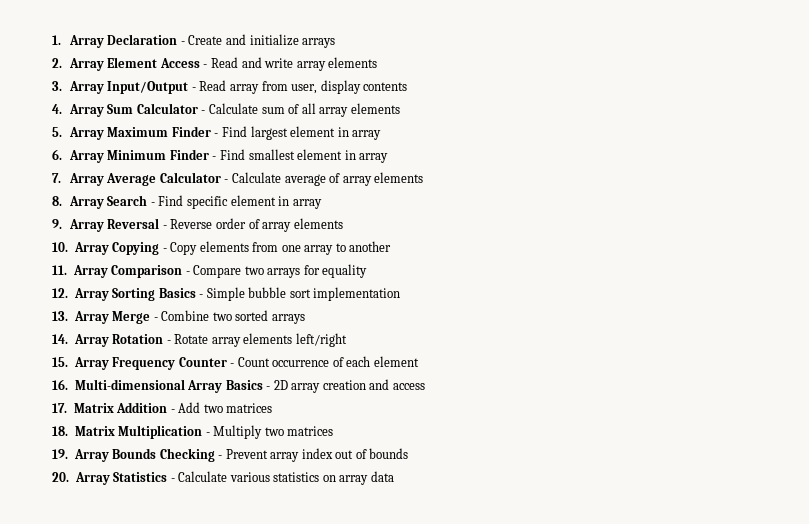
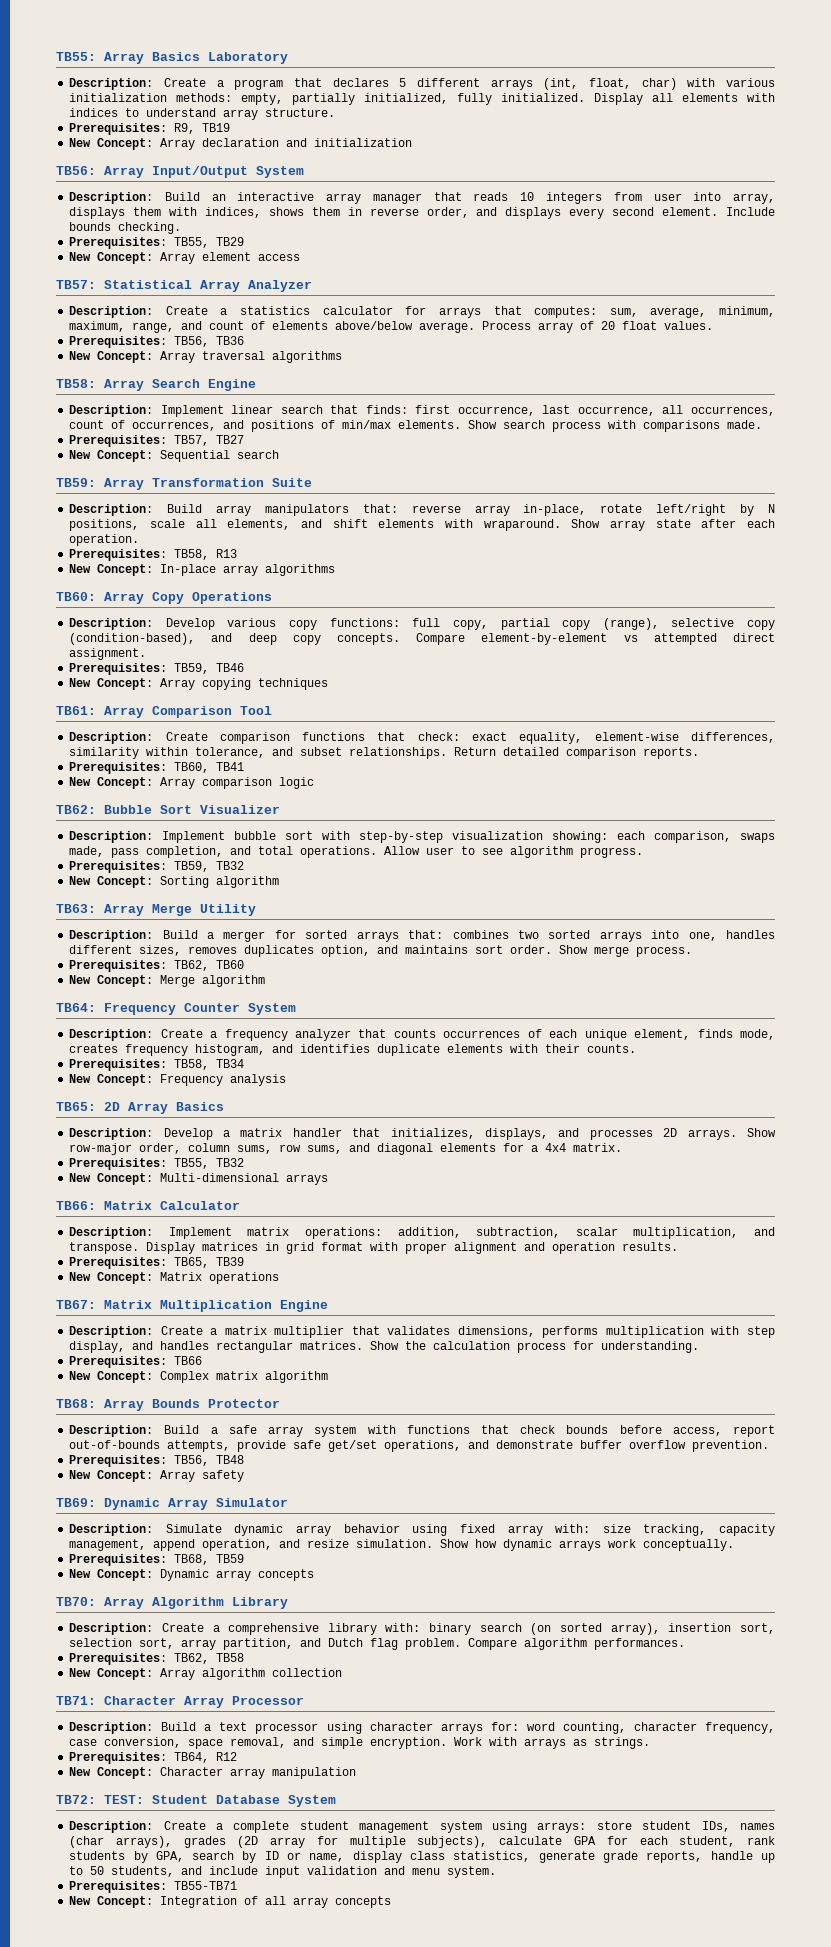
- 1. Array Declaration - Create and initialize arrays
- 2. Array Element Access - Read and write array elements
- 3. Array Input/Output - Read array from user, display contents
- 4. Array Sum Calculator - Calculate sum of all array elements
- 5. Array Maximum Finder - Find largest element in array
- 6. Array Minimum Finder - Find smallest element in array
- 7. Array Average Calculator - Calculate average of array elements
- 8. Array Search - Find specific element in array
- 9. Array Reversal - Reverse order of array elements
- 10. Array Copying - Copy elements from one array to another
- 11. Array Comparison - Compare two arrays for equality
- 12. Array Sorting Basics - Simple bubble sort implementation
- 13. Array Merge - Combine two sorted arrays
- 14. Array Rotation - Rotate array elements left/right
- 15. Array Frequency Counter - Count occurrence of each element
- 16. Multi-dimensional Array Basics - 2D array creation and access
- 17. Matrix Addition - Add two matrices
- 18. Matrix Multiplication - Multiply two matrices
- 19. Array Bounds Checking - Prevent array index out of bounds
- 20. Array Statistics - Calculate various statistics on array data
+ TB55: Array Basics Laboratory
+ Description: Create a program that declares 5 different arrays (int, float, char) with various initialization methods: empty, partially initialized, fully initialized. Display all elements with indices to understand array structure.
+ Prerequisites: R9, TB19
+ New Concept: Array declaration and initialization
+ TB56: Array Input/Output System
+ Description: Build an interactive array manager that reads 10 integers from user into array, displays them with indices, shows them in reverse order, and displays every second element. Include bounds checking.
+ Prerequisites: TB55, TB29
+ New Concept: Array element access
+ TB57: Statistical Array Analyzer
+ Description: Create a statistics calculator for arrays that computes: sum, average, minimum, maximum, range, and count of elements above/below average. Process array of 20 float values.
+ Prerequisites: TB56, TB36
+ New Concept: Array traversal algorithms
+ TB58: Array Search Engine
+ Description: Implement linear search that finds: first occurrence, last occurrence, all occurrences, count of occurrences, and positions of min/max elements. Show search process with comparisons made.
+ Prerequisites: TB57, TB27
+ New Concept: Sequential search
+ TB59: Array Transformation Suite
+ Description: Build array manipulators that: reverse array in-place, rotate left/right by N positions, scale all elements, and shift elements with wraparound. Show array state after each operation.
+ Prerequisites: TB58, R13
+ New Concept: In-place array algorithms
+ TB60: Array Copy Operations
+ Description: Develop various copy functions: full copy, partial copy (range), selective copy (condition-based), and deep copy concepts. Compare element-by-element vs attempted direct assignment.
+ Prerequisites: TB59, TB46
+ New Concept: Array copying techniques
+ TB61: Array Comparison Tool
+ Description: Create comparison functions that check: exact equality, element-wise differences, similarity within tolerance, and subset relationships. Return detailed comparison reports.
+ Prerequisites: TB60, TB41
+ New Concept: Array comparison logic
+ TB62: Bubble Sort Visualizer
+ Description: Implement bubble sort with step-by-step visualization showing: each comparison, swaps made, pass completion, and total operations. Allow user to see algorithm progress.
+ Prerequisites: TB59, TB32
+ New Concept: Sorting algorithm
+ TB63: Array Merge Utility
+ Description: Build a merger for sorted arrays that: combines two sorted arrays into one, handles different sizes, removes duplicates option, and maintains sort order. Show merge process.
+ Prerequisites: TB62, TB60
+ New Concept: Merge algorithm
+ TB64: Frequency Counter System
+ Description: Create a frequency analyzer that counts occurrences of each unique element, finds mode, creates frequency histogram, and identifies duplicate elements with their counts.
+ Prerequisites: TB58, TB34
+ New Concept: Frequency analysis
+ TB65: 2D Array Basics
+ Description: Develop a matrix handler that initializes, displays, and processes 2D arrays. Show row-major order, column sums, row sums, and diagonal elements for a 4x4 matrix.
+ Prerequisites: TB55, TB32
+ New Concept: Multi-dimensional arrays
+ TB66: Matrix Calculator
+ Description: Implement matrix operations: addition, subtraction, scalar multiplication, and transpose. Display matrices in grid format with proper alignment and operation results.
+ Prerequisites: TB65, TB39
+ New Concept: Matrix operations
+ TB67: Matrix Multiplication Engine
+ Description: Create a matrix multiplier that validates dimensions, performs multiplication with step display, and handles rectangular matrices. Show the calculation process for understanding.
+ Prerequisites: TB66
+ New Concept: Complex matrix algorithm
+ TB68: Array Bounds Protector
+ Description: Build a safe array system with functions that check bounds before access, report out-of-bounds attempts, provide safe get/set operations, and demonstrate buffer overflow prevention.
+ Prerequisites: TB56, TB48
+ New Concept: Array safety
+ TB69: Dynamic Array Simulator
+ Description: Simulate dynamic array behavior using fixed array with: size tracking, capacity management, append operation, and resize simulation. Show how dynamic arrays work conceptually.
+ Prerequisites: TB68, TB59
+ New Concept: Dynamic array concepts
+ TB70: Array Algorithm Library
+ Description: Create a comprehensive library with: binary search (on sorted array), insertion sort, selection sort, array partition, and Dutch flag problem. Compare algorithm performances.
+ Prerequisites: TB62, TB58
+ New Concept: Array algorithm collection
+ TB71: Character Array Processor
+ Description: Build a text processor using character arrays for: word counting, character frequency, case conversion, space removal, and simple encryption. Work with arrays as strings.
+ Prerequisites: TB64, R12
+ New Concept: Character array manipulation
+ TB72: TEST: Student Database System
+ Description: Create a complete student management system using arrays: store student IDs, names (char arrays), grades (2D array for multiple subjects), calculate GPA for each student, rank students by GPA, search by ID or name, display class statistics, generate grade reports, handle up to 50 students, and include input validation and menu system.
+ Prerequisites: TB55-TB71
+ New Concept: Integration of all array concepts

